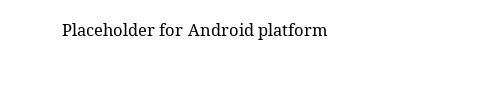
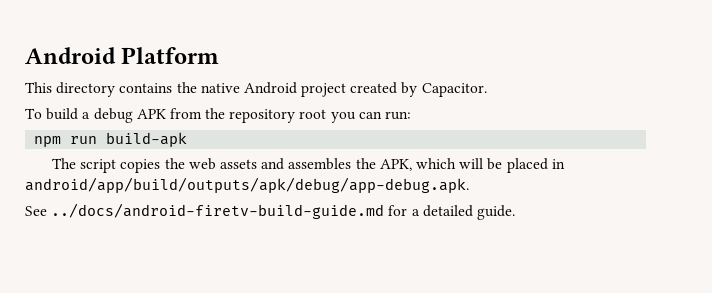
- Placeholder for Android platform
+ Android Platform
+ This directory contains the native Android project created by Capacitor.
+ To build a debug APK from the repository root you can run:
+ npm run build-apk
+ The script copies the web assets and assembles the APK, which will be placed in android/app/build/outputs/apk/debug/app-debug.apk.
+ See ../docs/android-firetv-build-guide.md for a detailed guide.

